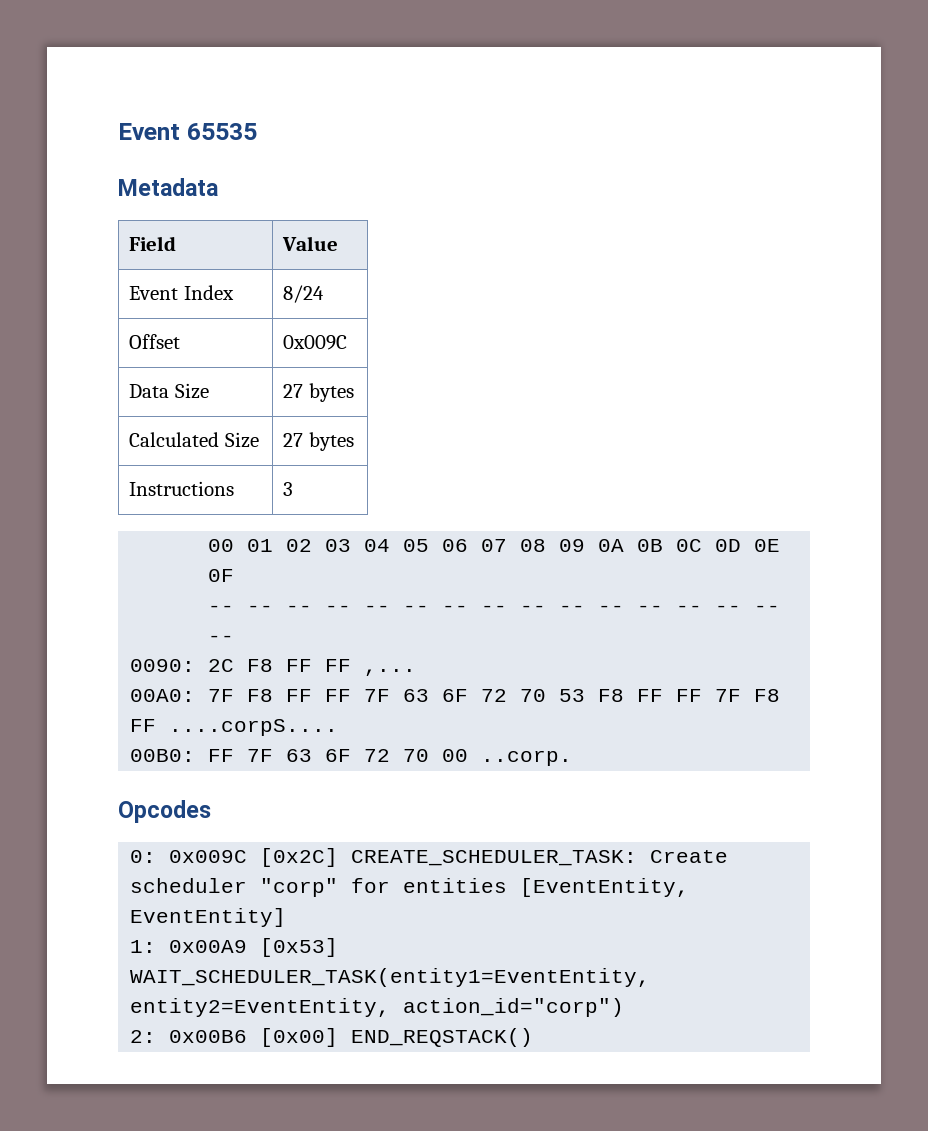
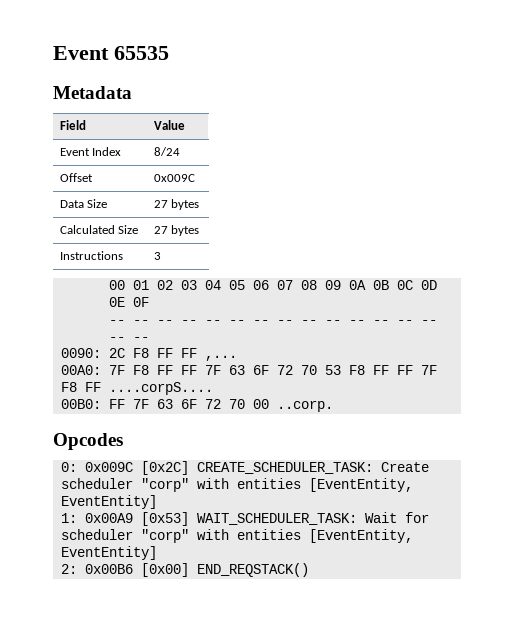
- 0: 0x009C [0x2C] CREATE_SCHEDULER_TASK: Create scheduler "corp" for entities [EventEntity, EventEntity]
+ 0: 0x009C [0x2C] CREATE_SCHEDULER_TASK: Create scheduler "corp" with entities [EventEntity, EventEntity]
- 1: 0x00A9 [0x53] WAIT_SCHEDULER_TASK(entity1=EventEntity, entity2=EventEntity, action_id="corp")
+ 1: 0x00A9 [0x53] WAIT_SCHEDULER_TASK: Wait for scheduler "corp" with entities [EventEntity, EventEntity]

